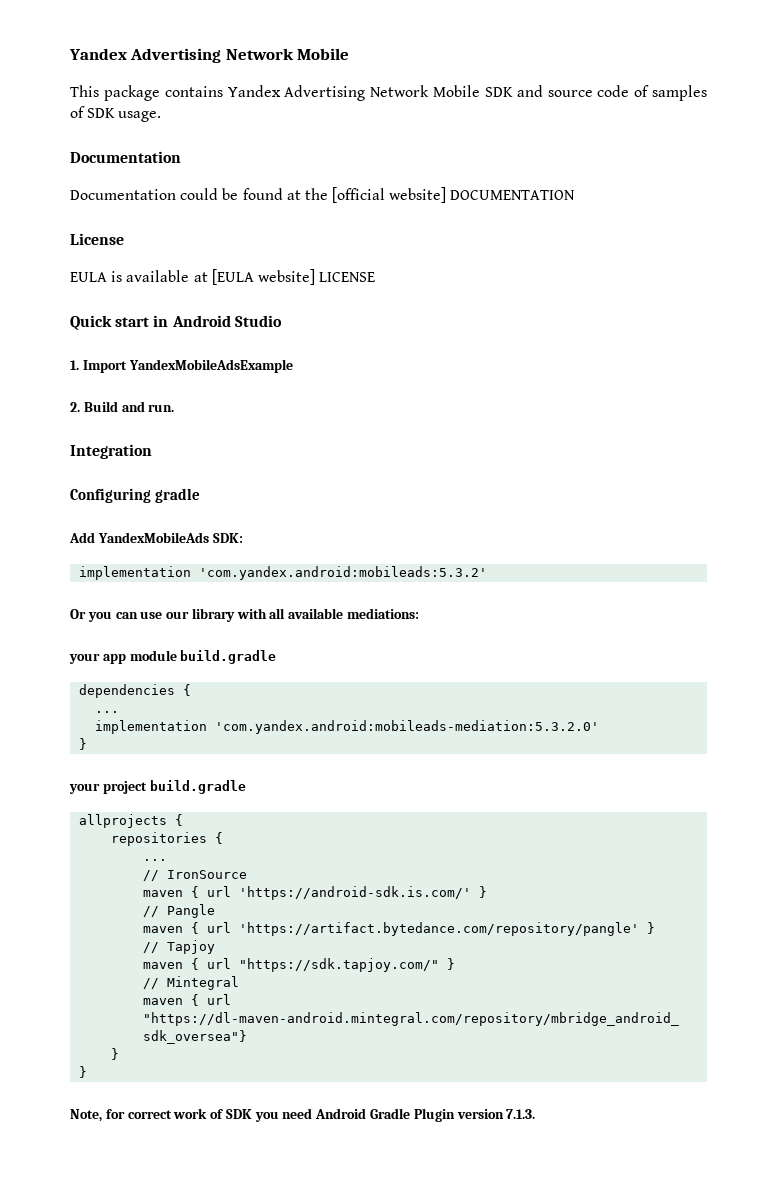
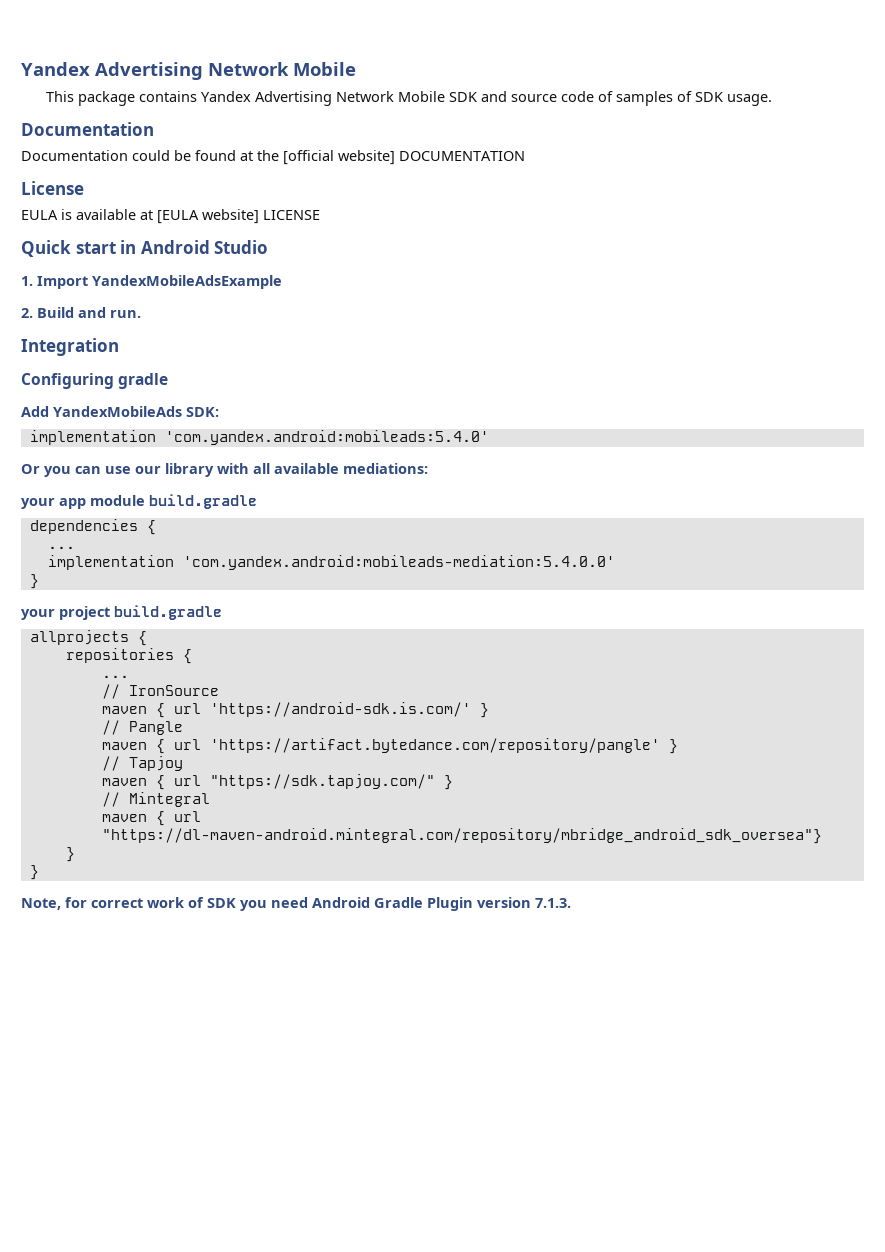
- implementation 'com.yandex.android:mobileads:5.3.2'
+ implementation 'com.yandex.android:mobileads:5.4.0'
- implementation 'com.yandex.android:mobileads-mediation:5.3.2.0'
+ implementation 'com.yandex.android:mobileads-mediation:5.4.0.0'

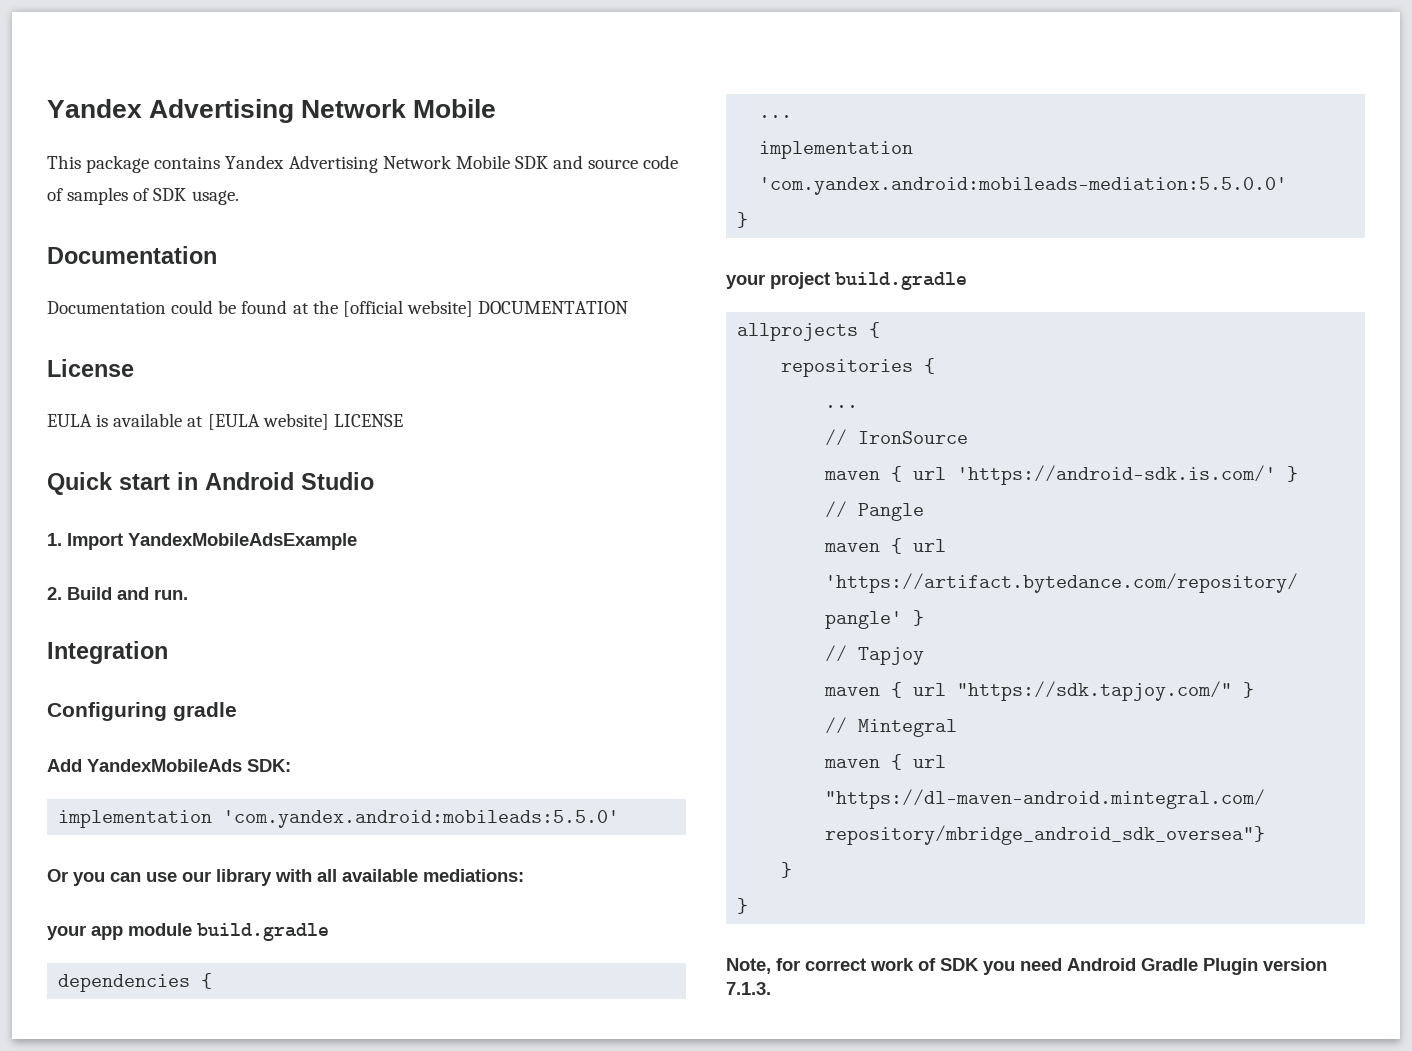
- implementation 'com.yandex.android:mobileads:5.4.0'
+ implementation 'com.yandex.android:mobileads:5.5.0'
- implementation 'com.yandex.android:mobileads-mediation:5.4.0.0'
+ implementation 'com.yandex.android:mobileads-mediation:5.5.0.0'

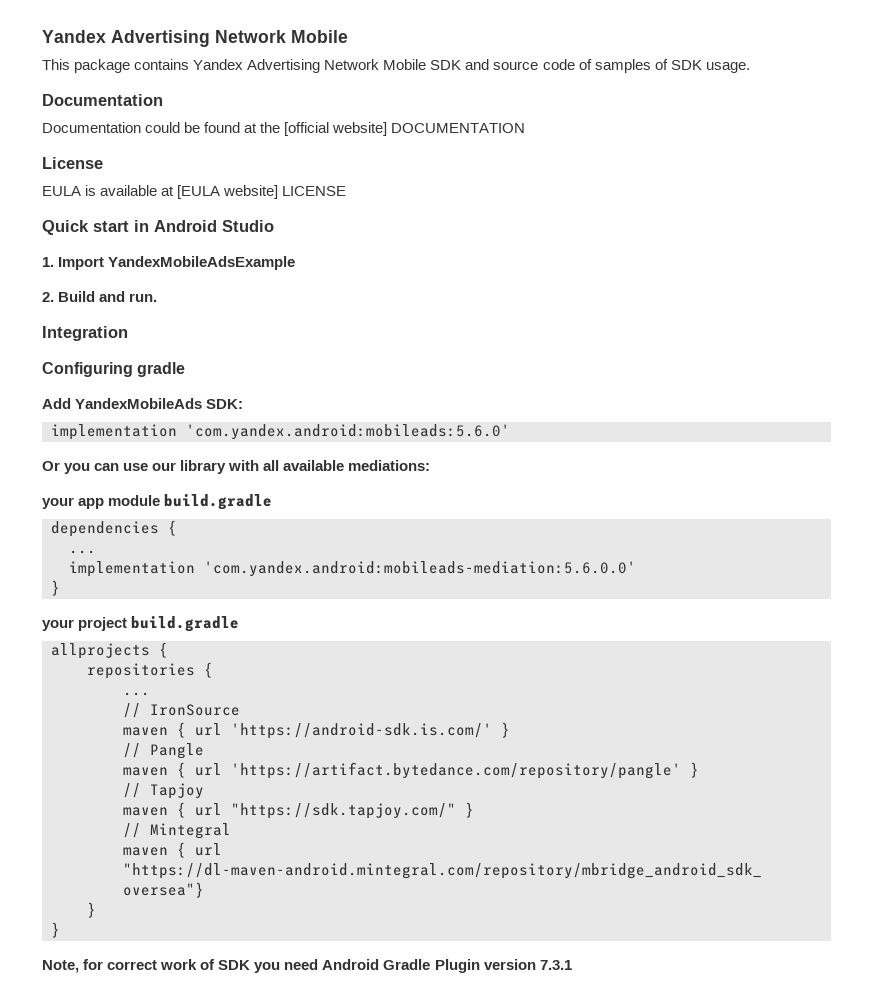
- implementation 'com.yandex.android:mobileads:5.5.0'
+ implementation 'com.yandex.android:mobileads:5.6.0'
- implementation 'com.yandex.android:mobileads-mediation:5.5.0.0'
+ implementation 'com.yandex.android:mobileads-mediation:5.6.0.0'
- Note, for correct work of SDK you need Android Gradle Plugin version 7.1.3.
+ Note, for correct work of SDK you need Android Gradle Plugin version 7.3.1

